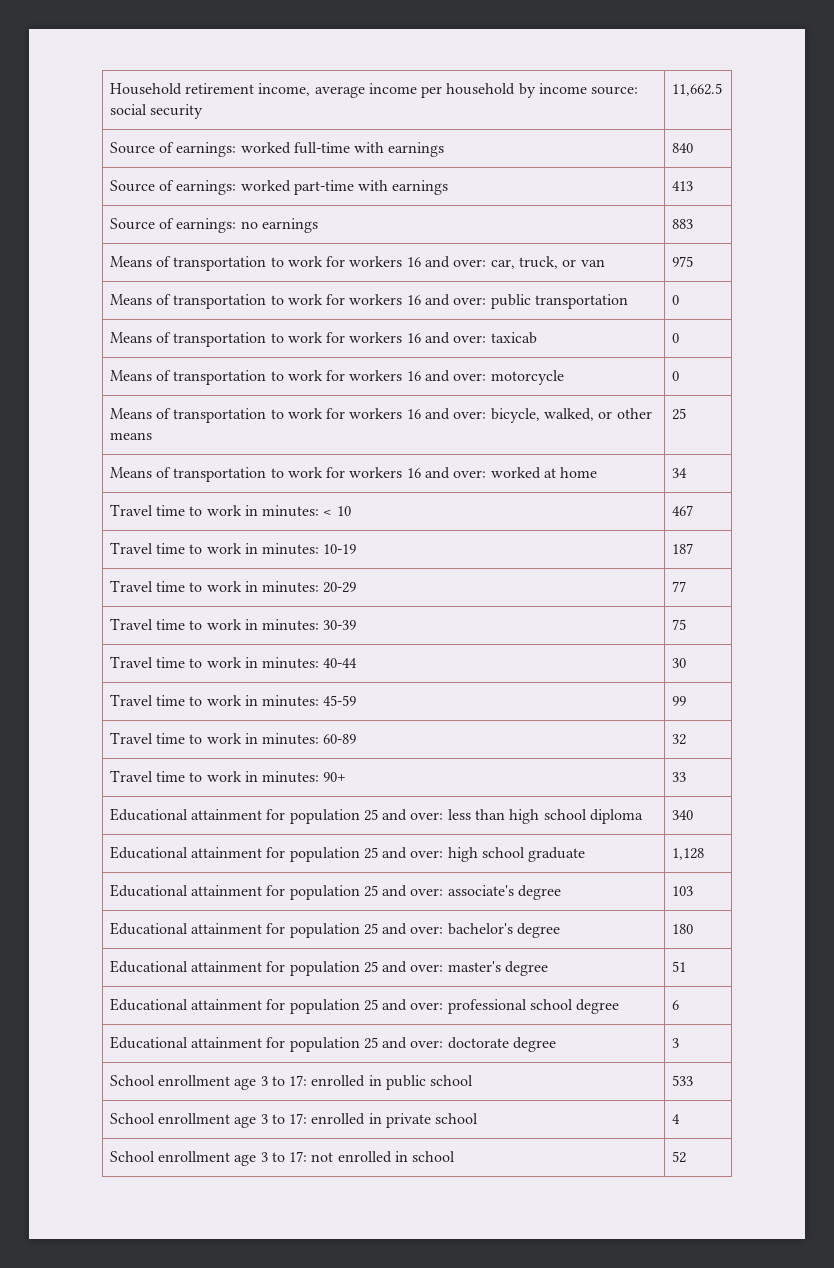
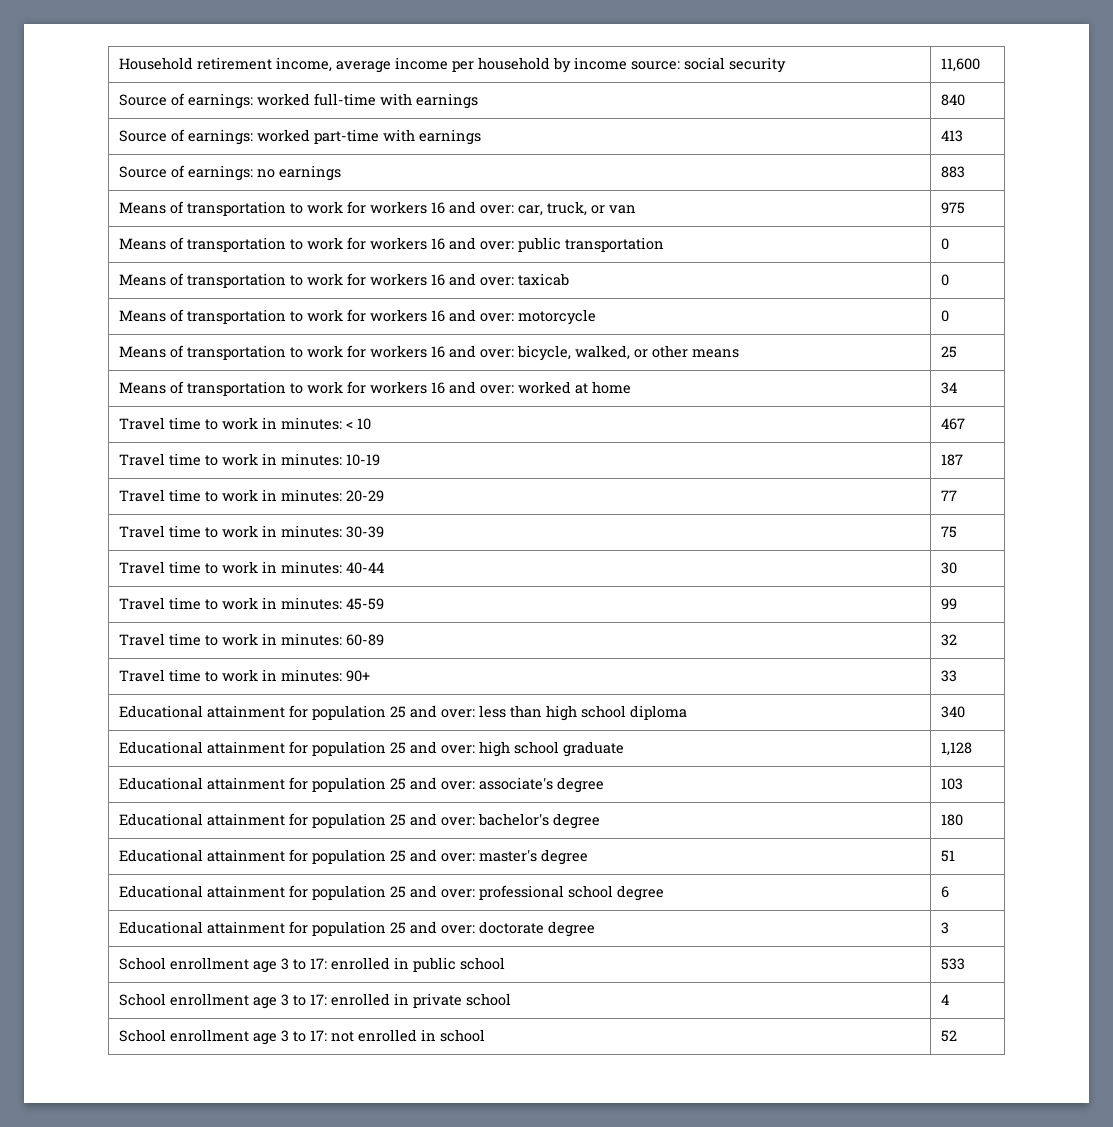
- Household retirement income, average income per household by income source: social security | 11,662.5
+ Household retirement income, average income per household by income source: social security | 11,600

